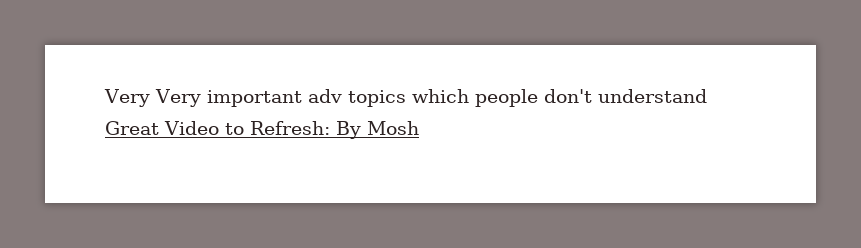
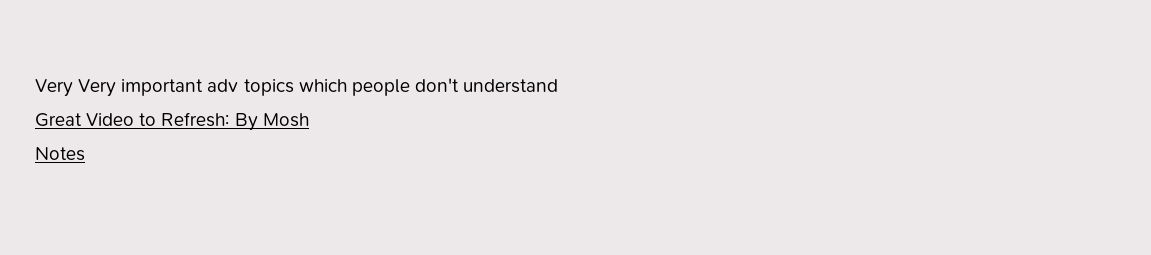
+ Notes

